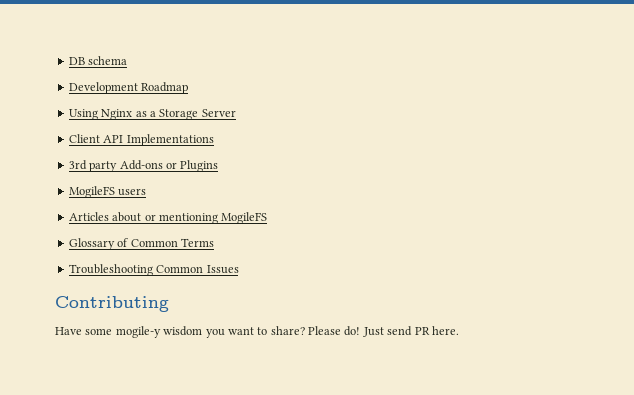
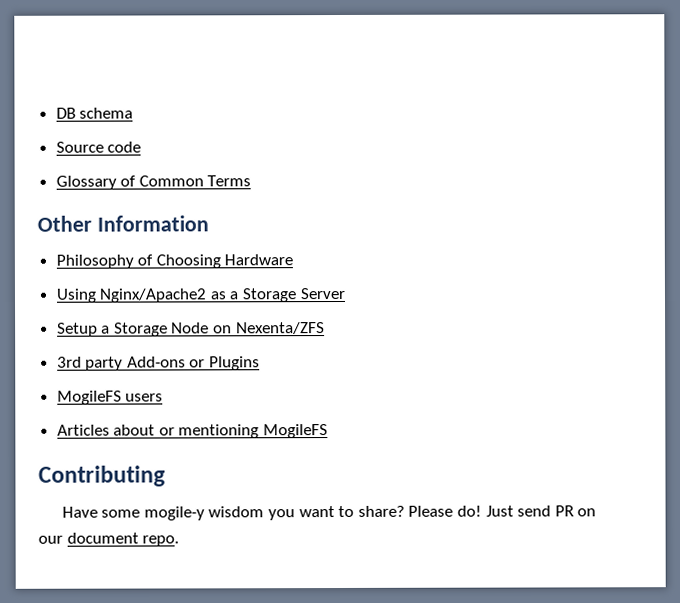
- Development Roadmap
+ Source code
+ Glossary of Common Terms
+ Other Information
+ Philosophy of Choosing Hardware
- Using Nginx as a Storage Server
+ Using Nginx/Apache2 as a Storage Server
- Client API Implementations
+ Setup a Storage Node on Nexenta/ZFS
- Glossary of Common Terms
- Troubleshooting Common Issues
- Just send PR here.
+ Just send PR on our document repo.

